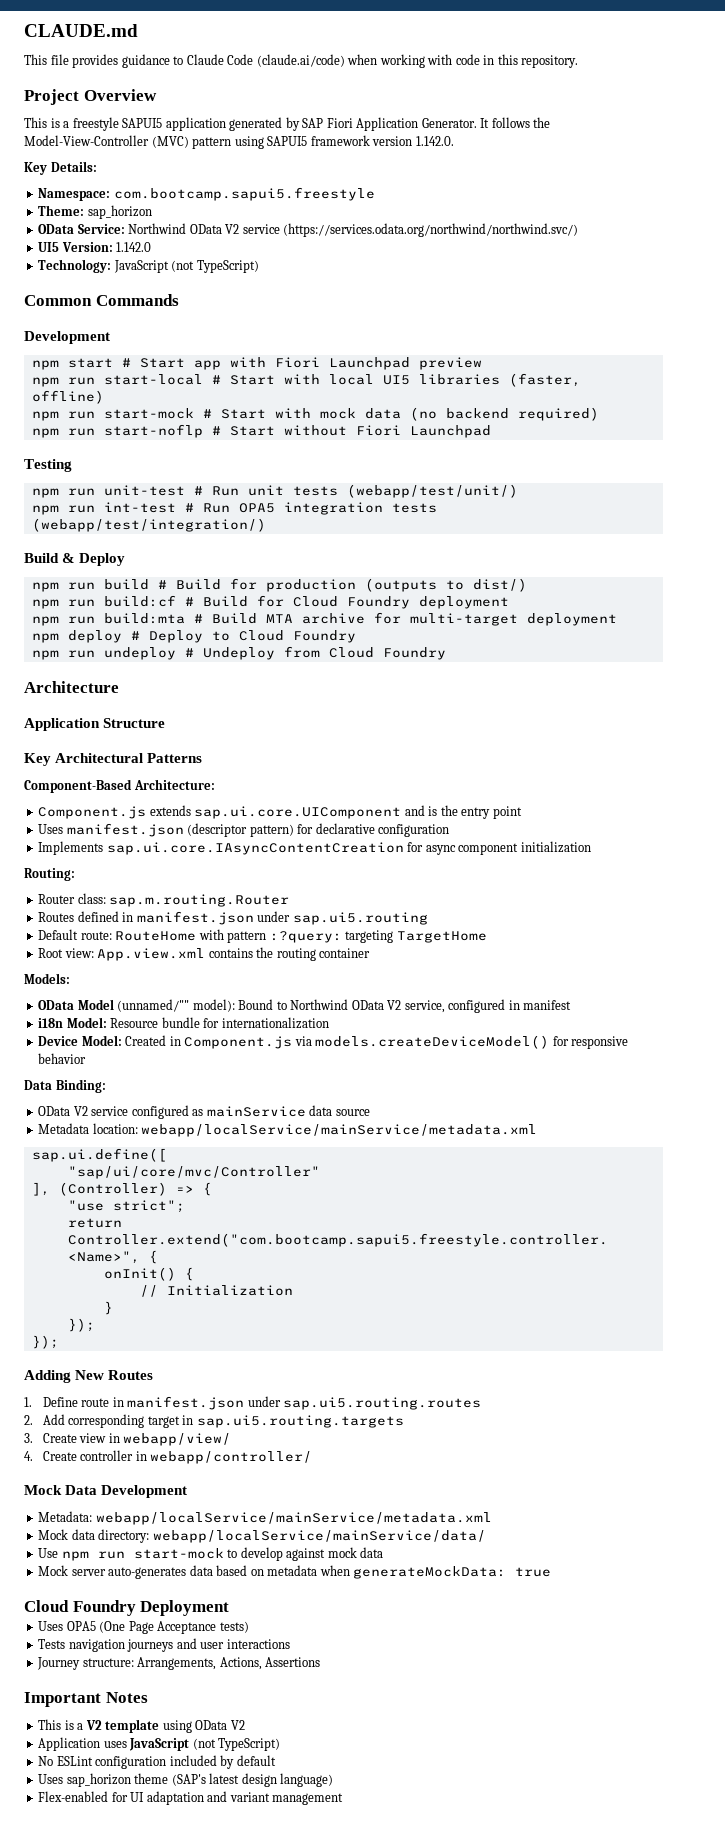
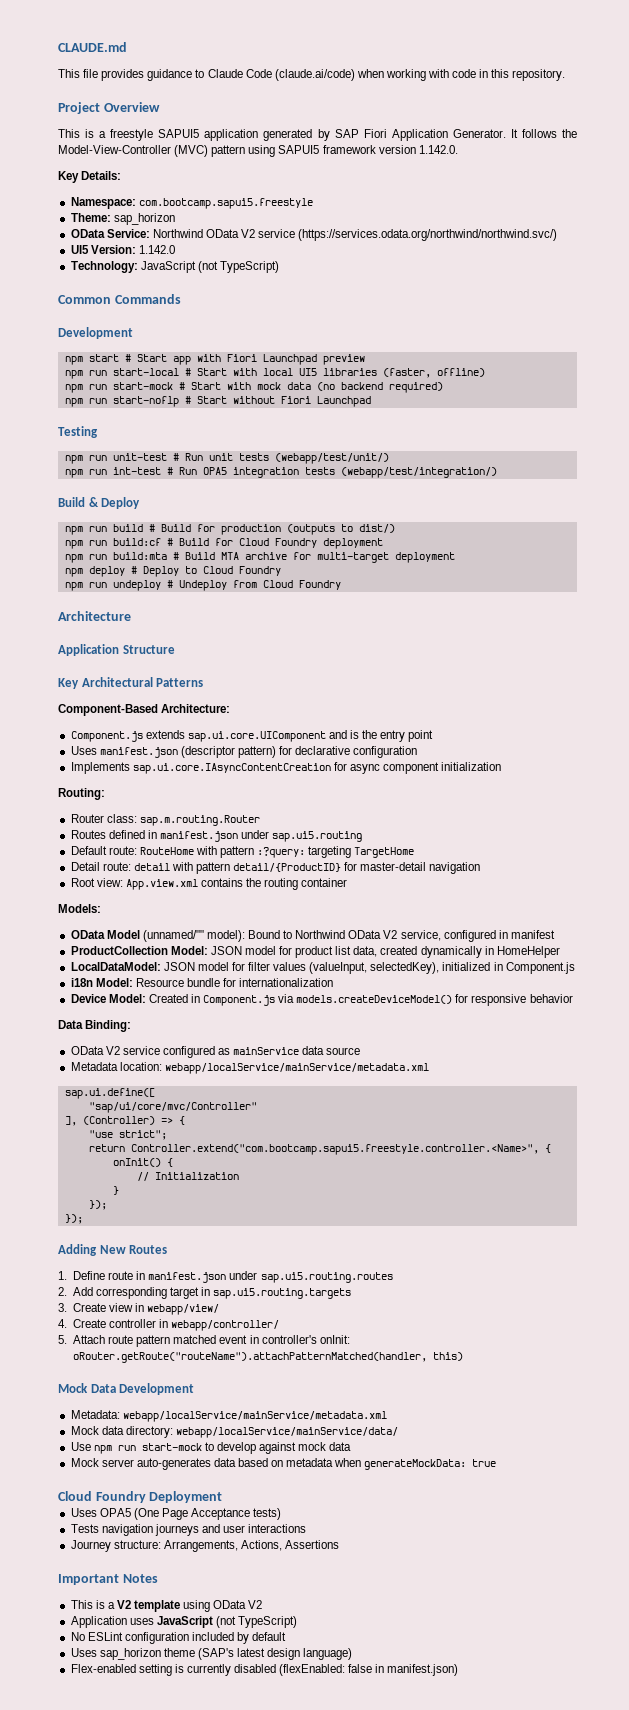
+ Detail route: detail with pattern detail/{ProductID} for master-detail navigation
+ ProductCollection Model: JSON model for product list data, created dynamically in HomeHelper
+ LocalDataModel: JSON model for filter values (valueInput, selectedKey), initialized in Component.js
+ 5. Attach route pattern matched event in controller's onInit: oRouter.getRoute("routeName").attachPatternMatched(handler, this)
- Flex-enabled for UI adaptation and variant management
+ Flex-enabled setting is currently disabled (flexEnabled: false in manifest.json)

